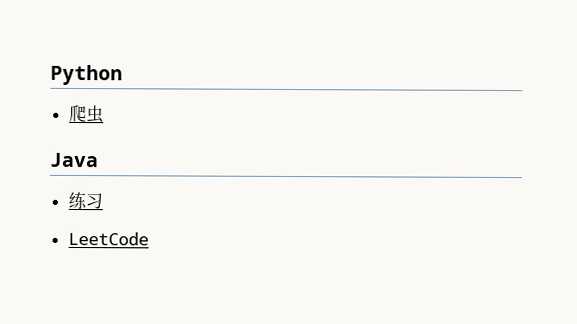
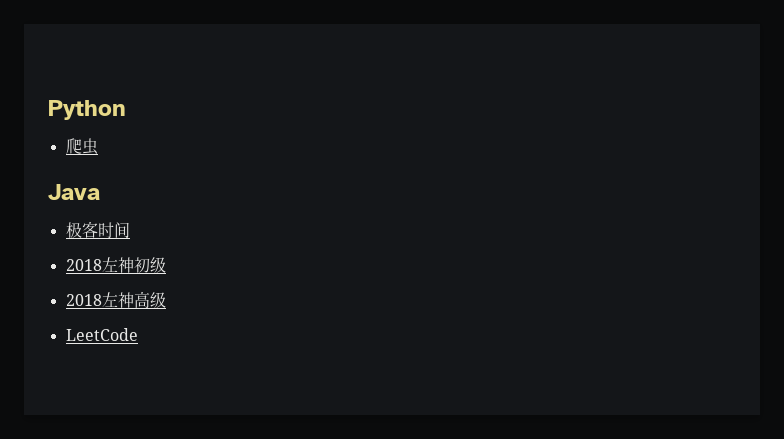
- 练习
+ 极客时间
+ 2018左神初级
+ 2018左神高级

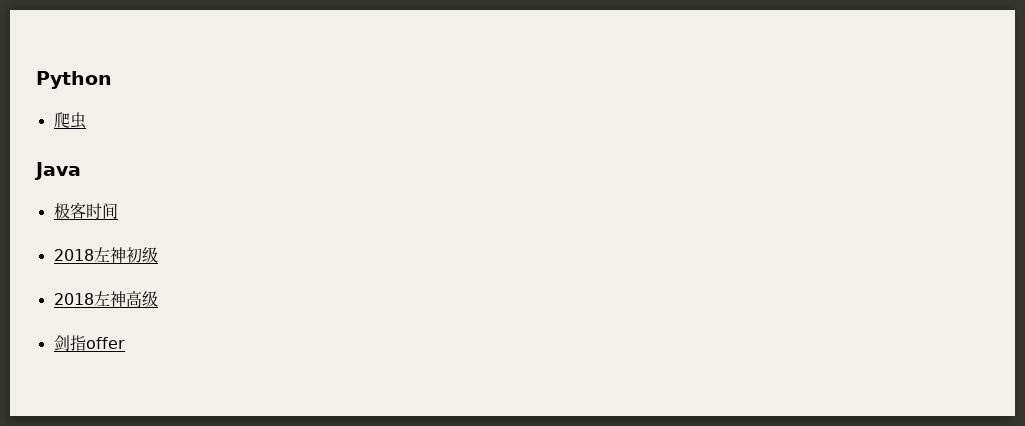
- LeetCode
+ 剑指offer

